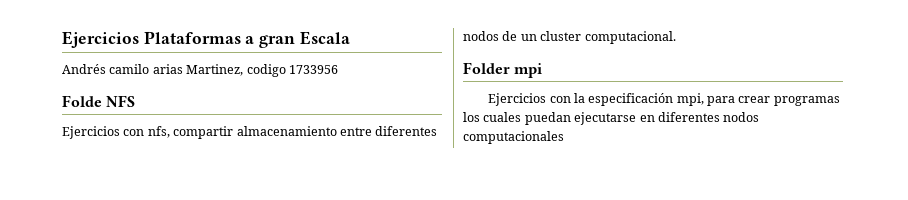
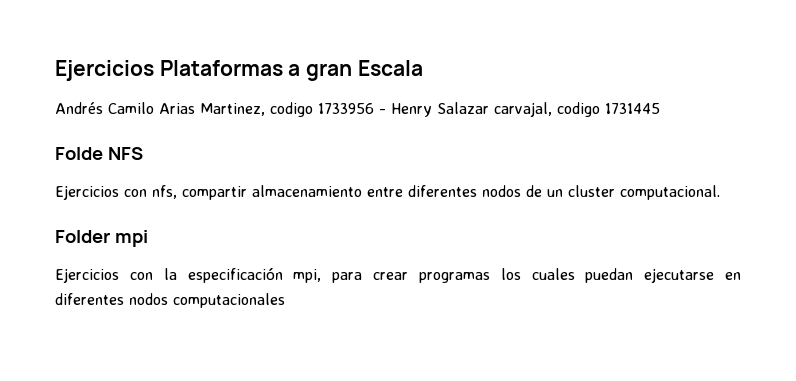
- Andrés camilo arias Martinez, codigo 1733956
+ Andrés Camilo Arias Martinez, codigo 1733956 - Henry Salazar carvajal, codigo 1731445

